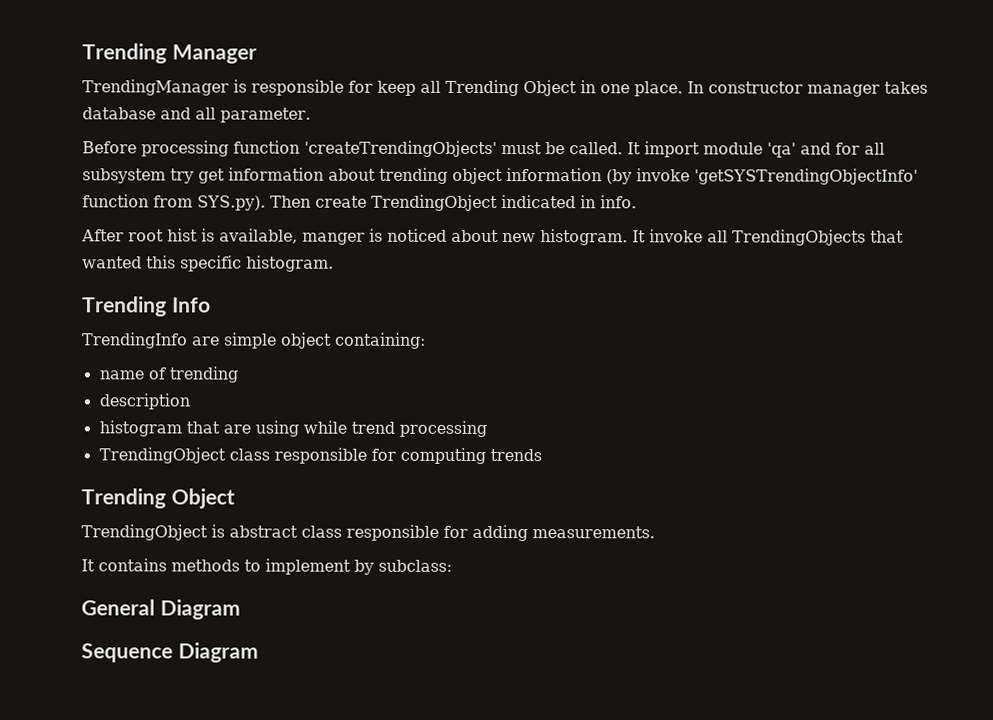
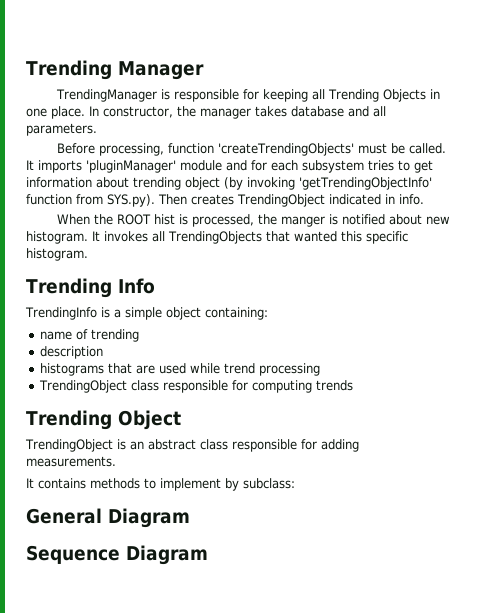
- TrendingManager is responsible for keep all Trending Object in one place.
+ TrendingManager is responsible for keeping all Trending Objects in one place.
- In constructor manager takes database and all parameter.
+ In constructor, the manager takes database and all parameters.
- Before processing function 'createTrendingObjects' must be called.
+ Before processing, function 'createTrendingObjects' must be called.
- It import module 'qa' and for all subsystem try get information about trending object information (by invoke 'getSYSTrendingObjectInfo' function from SYS.py). Then create TrendingObject indicated in info.
+ It imports 'pluginManager' module and for each subsystem tries to get information about trending object (by invoking 'getTrendingObjectInfo' function from SYS.py). Then creates TrendingObject indicated in info.
- After root hist is available, manger is noticed about new histogram.
+ When the ROOT hist is processed, the manger is notified about new histogram.
- It invoke all TrendingObjects that wanted this specific histogram.
+ It invokes all TrendingObjects that wanted this specific histogram.
- TrendingInfo are simple object containing:
+ TrendingInfo is a simple object containing:
- histogram that are using while trend processing
+ histograms that are used while trend processing
- TrendingObject is abstract class responsible for adding measurements.
+ TrendingObject is an abstract class responsible for adding measurements.

